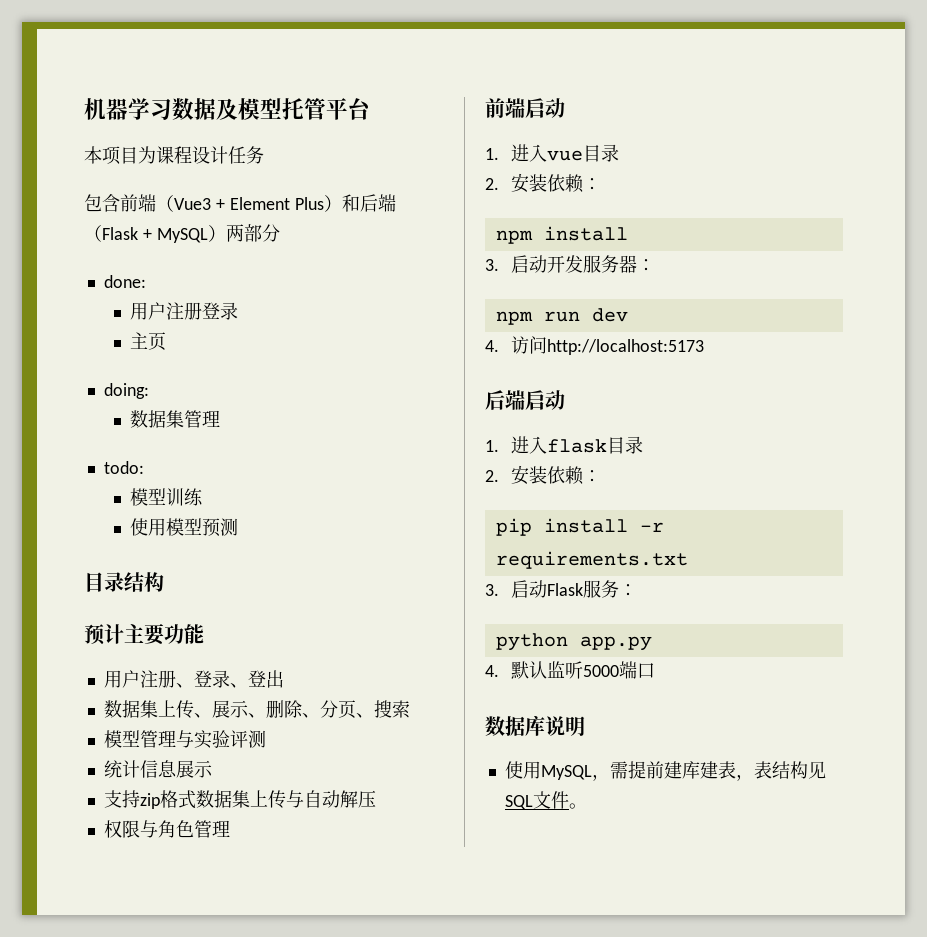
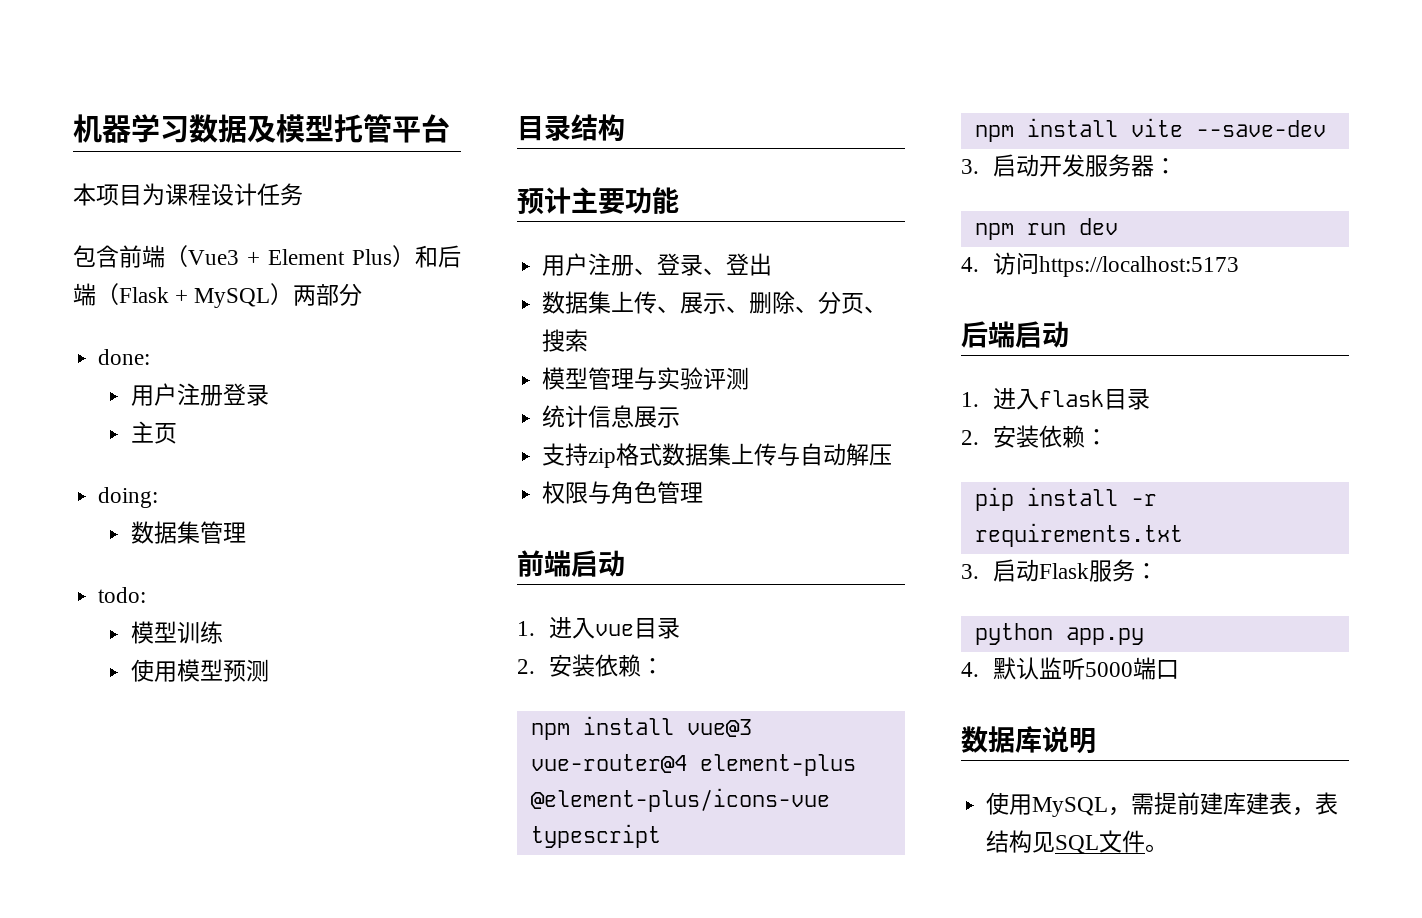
- npm install
+ npm install vue@3 vue-router@4 element-plus @element-plus/icons-vue typescript
+ npm install vite --save-dev
- 4.访问http://localhost:5173
+ 4.访问https://localhost:5173

